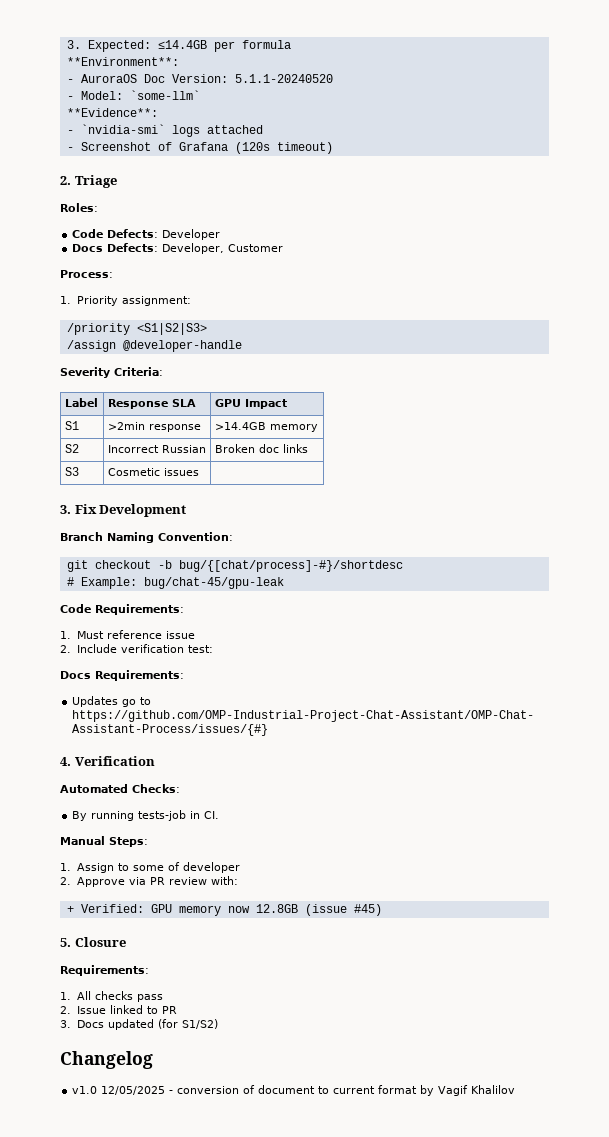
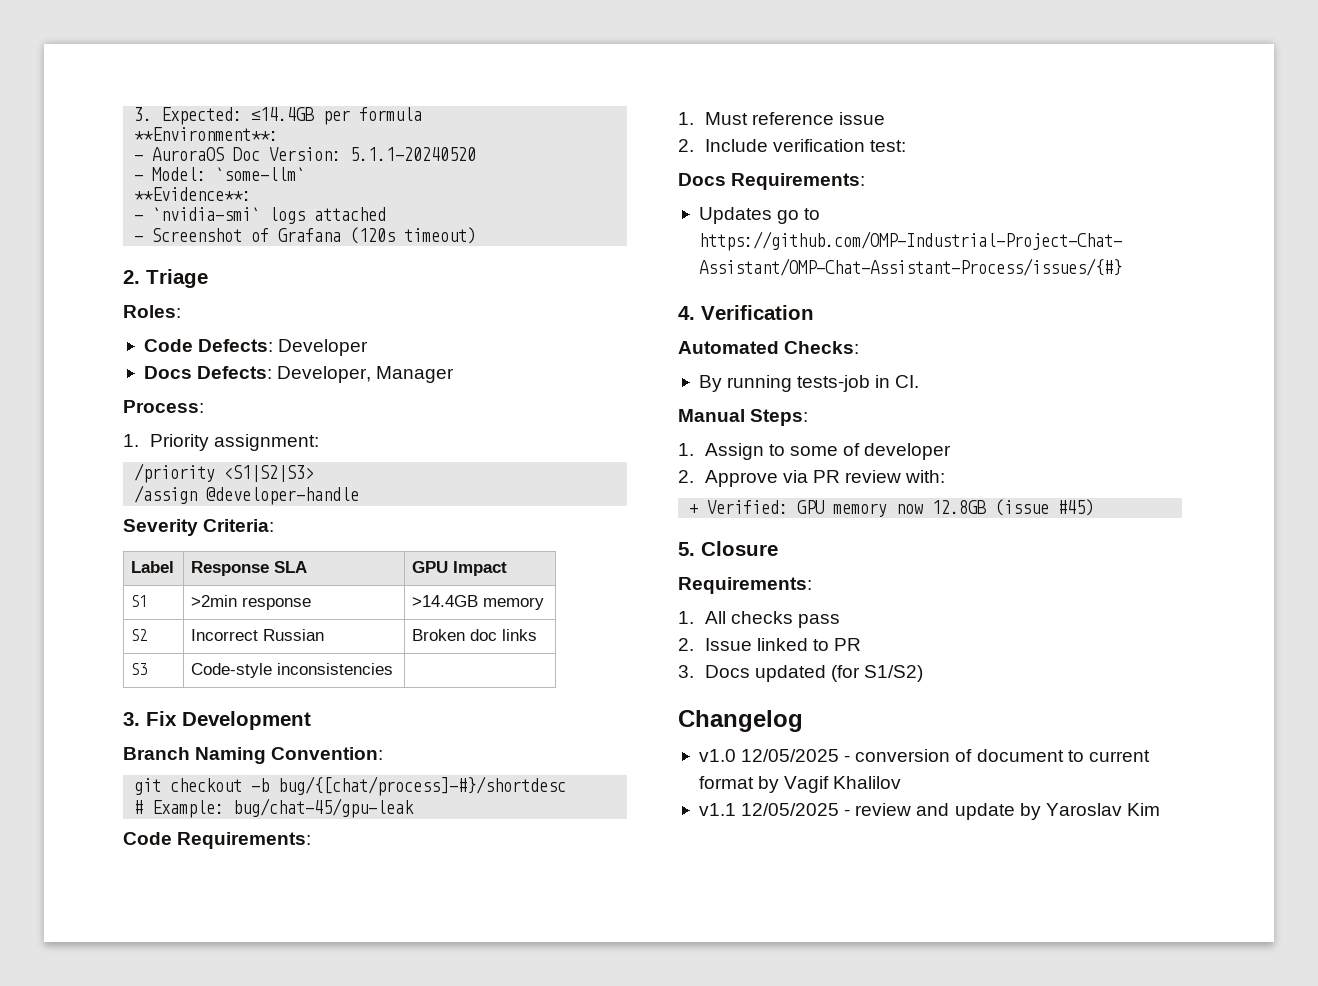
- Docs Defects: Developer, Customer
+ Docs Defects: Developer, Manager
- S3 | Cosmetic issues |
+ S3 | Code-style inconsistencies |
+ v1.1 12/05/2025 - review and update by Yaroslav Kim

